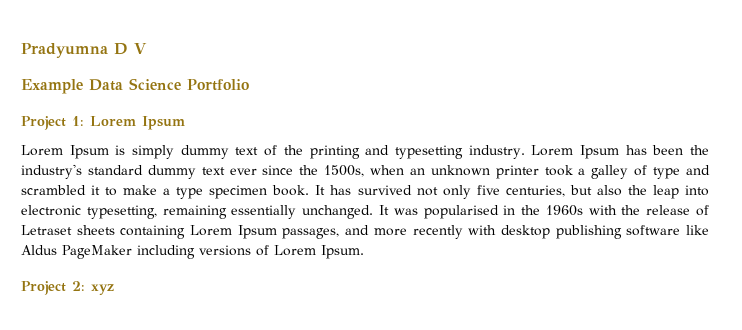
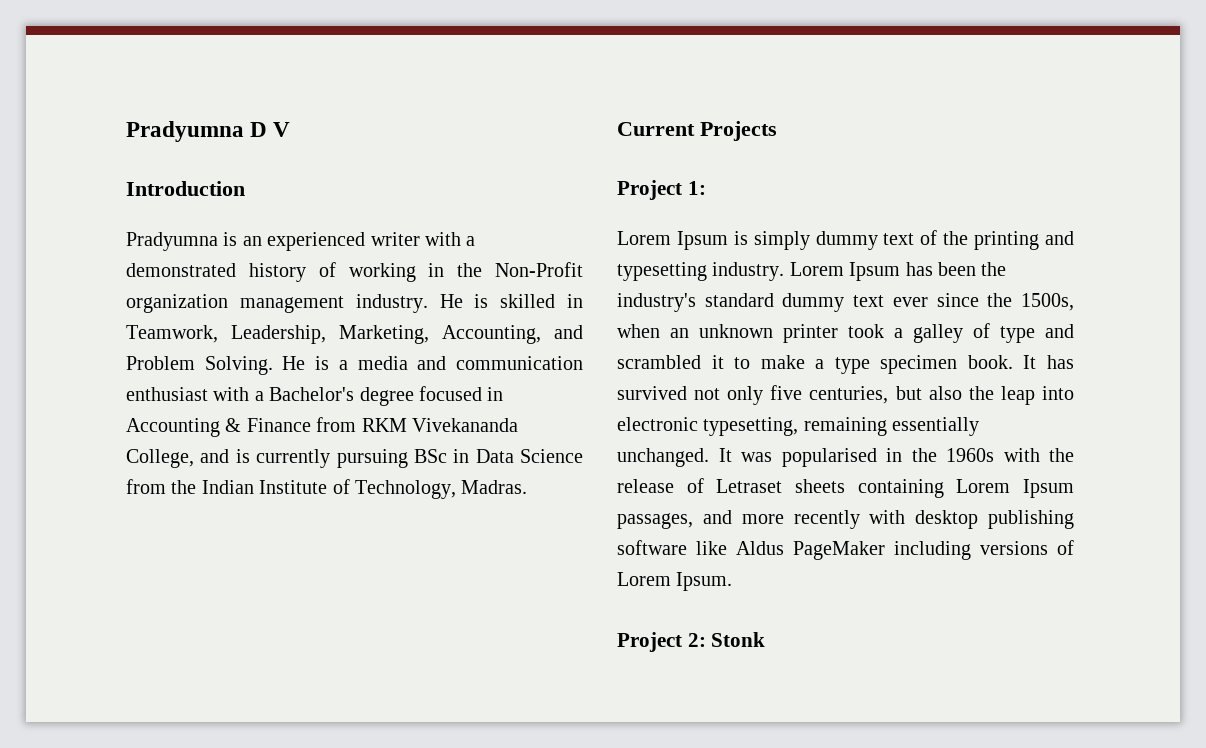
- Example Data Science Portfolio
+ Introduction
+ Pradyumna is an experienced writer with a demonstrated history of working in the Non-Profit organization management industry. He is skilled in Teamwork, Leadership, Marketing, Accounting, and Problem Solving. He is a media and communication enthusiast with a Bachelor's degree focused in Accounting & Finance from RKM Vivekananda College, and is currently pursuing BSc in Data Science from the Indian Institute of Technology, Madras.
+ Current Projects
- Project 1: Lorem Ipsum
+ Project 1:
- Project 2: xyz
+ Project 2: Stonk

